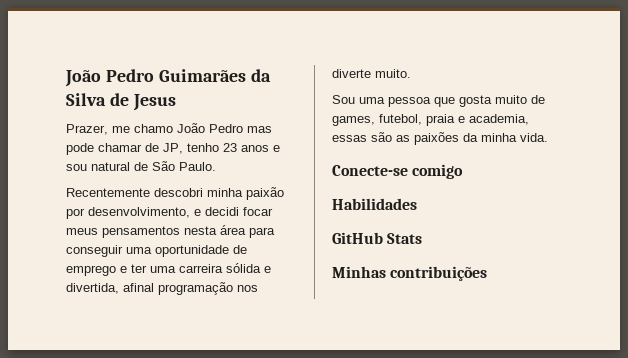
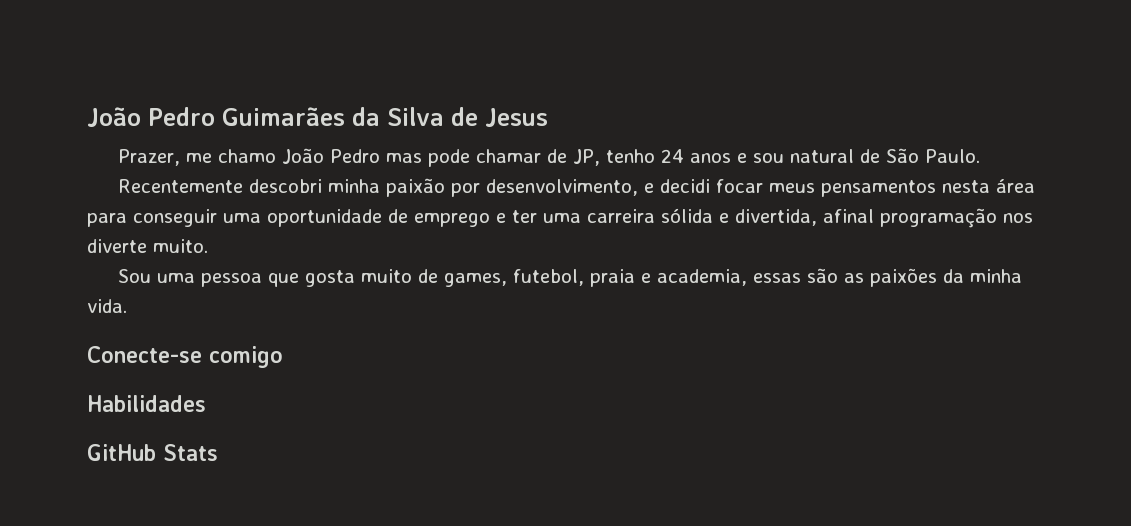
- Prazer, me chamo João Pedro mas pode chamar de JP, tenho 23 anos e sou natural de São Paulo.
+ Prazer, me chamo João Pedro mas pode chamar de JP, tenho 24 anos e sou natural de São Paulo.
- Minhas contribuições

